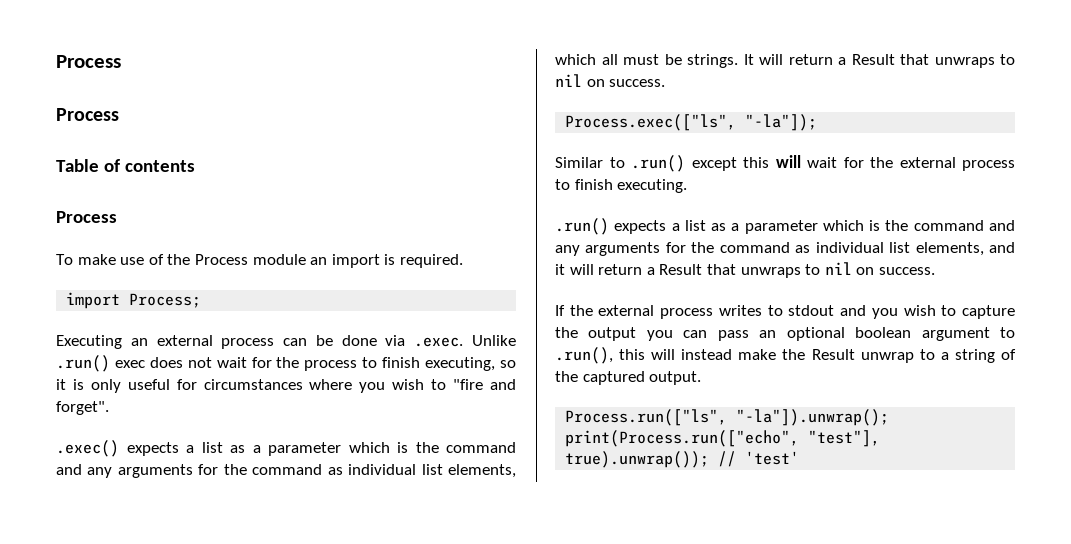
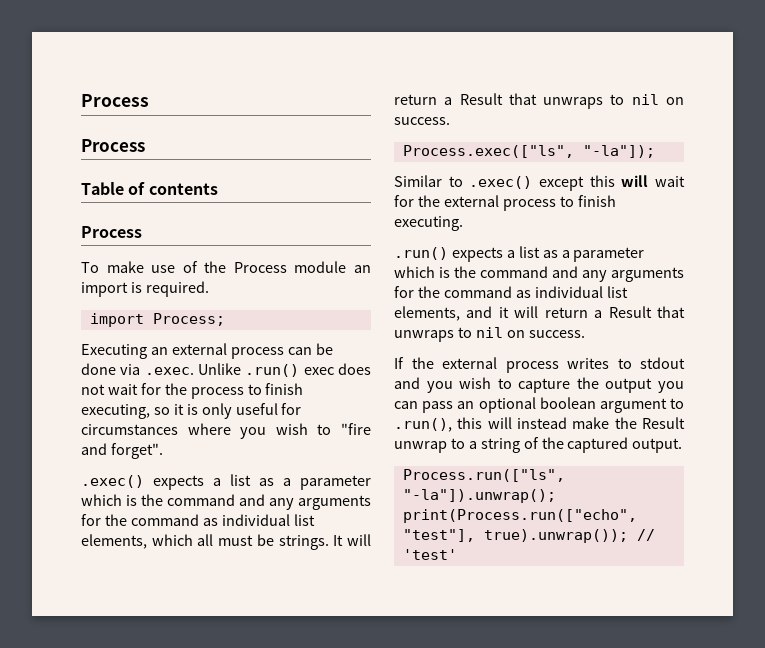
- Similar to .run() except this will wait for the external process to finish executing.
+ Similar to .exec() except this will wait for the external process to finish executing.

